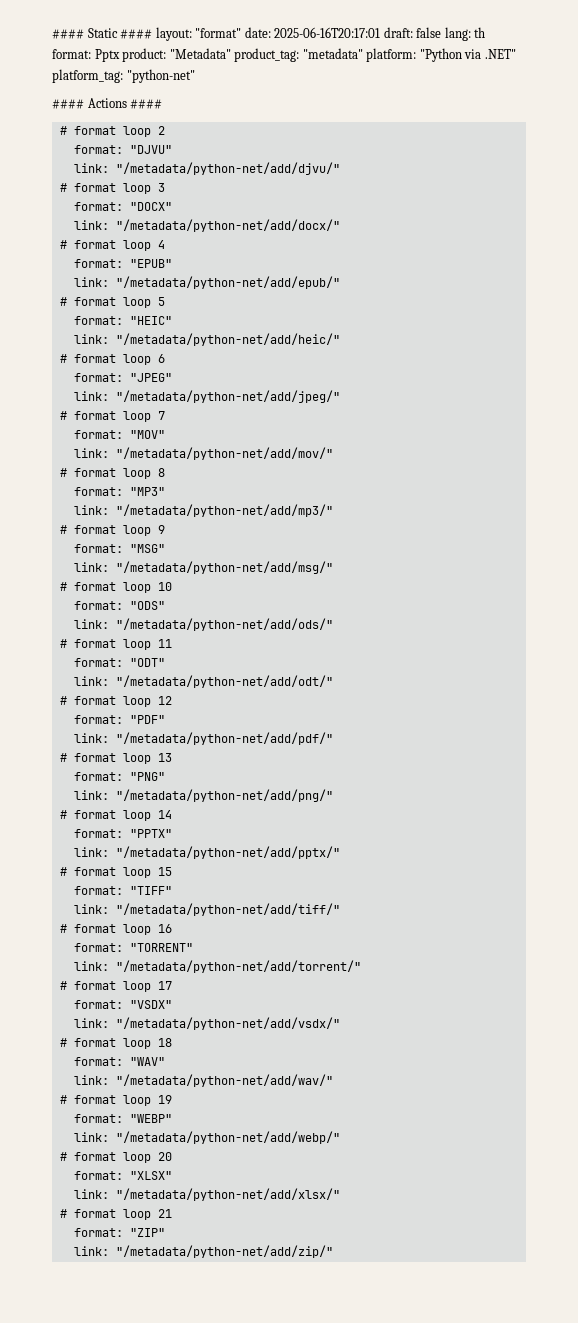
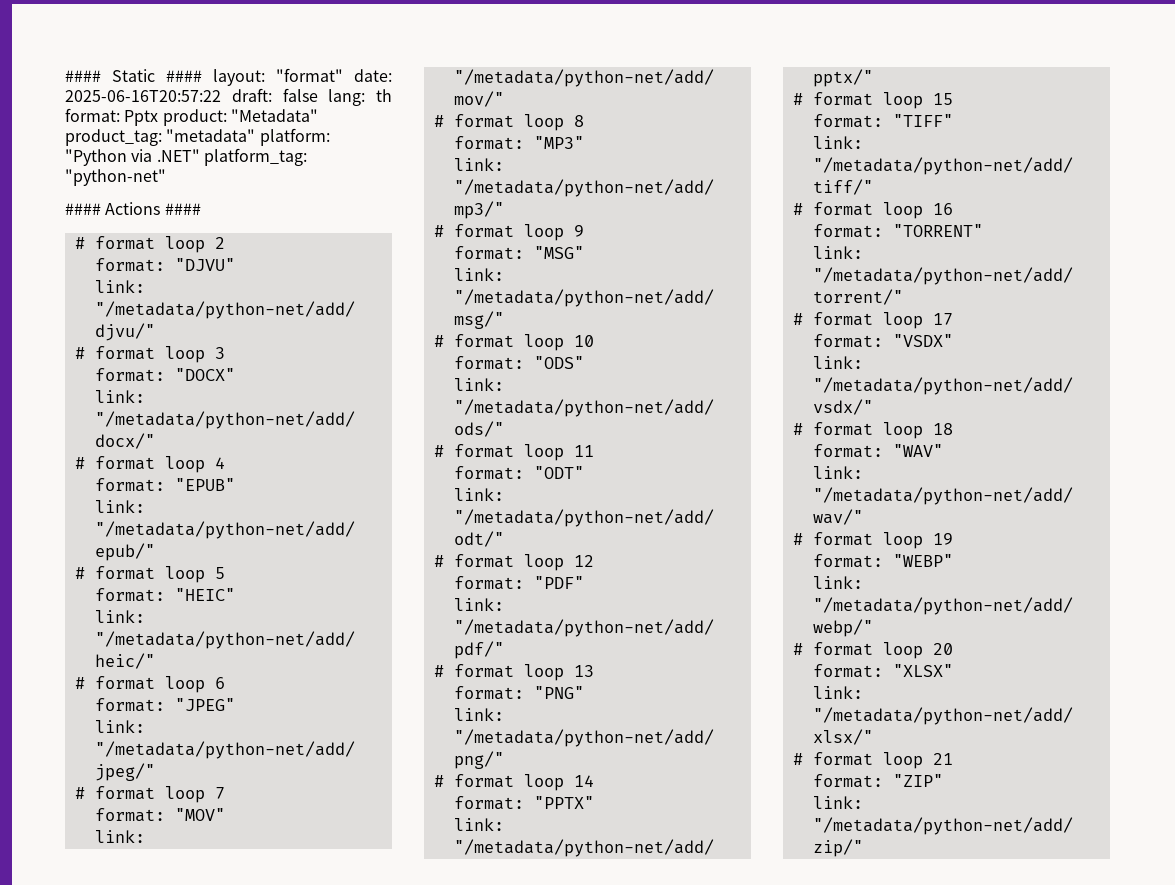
- #### Static #### layout: "format" date: 2025-06-16T20:17:01 draft: false lang: th format: Pptx product: "Metadata" product_tag: "metadata" platform: "Python via .NET" platform_tag: "python-net"
+ #### Static #### layout: "format" date: 2025-06-16T20:57:22 draft: false lang: th format: Pptx product: "Metadata" product_tag: "metadata" platform: "Python via .NET" platform_tag: "python-net"

